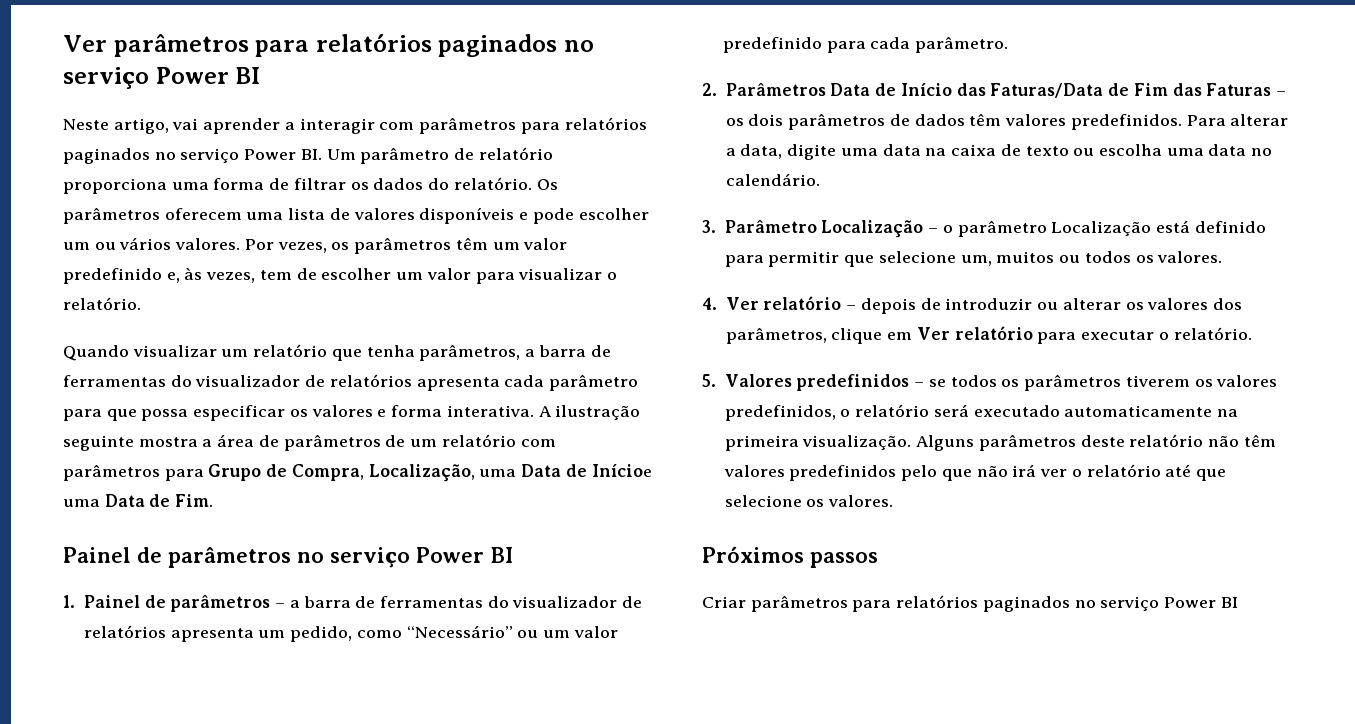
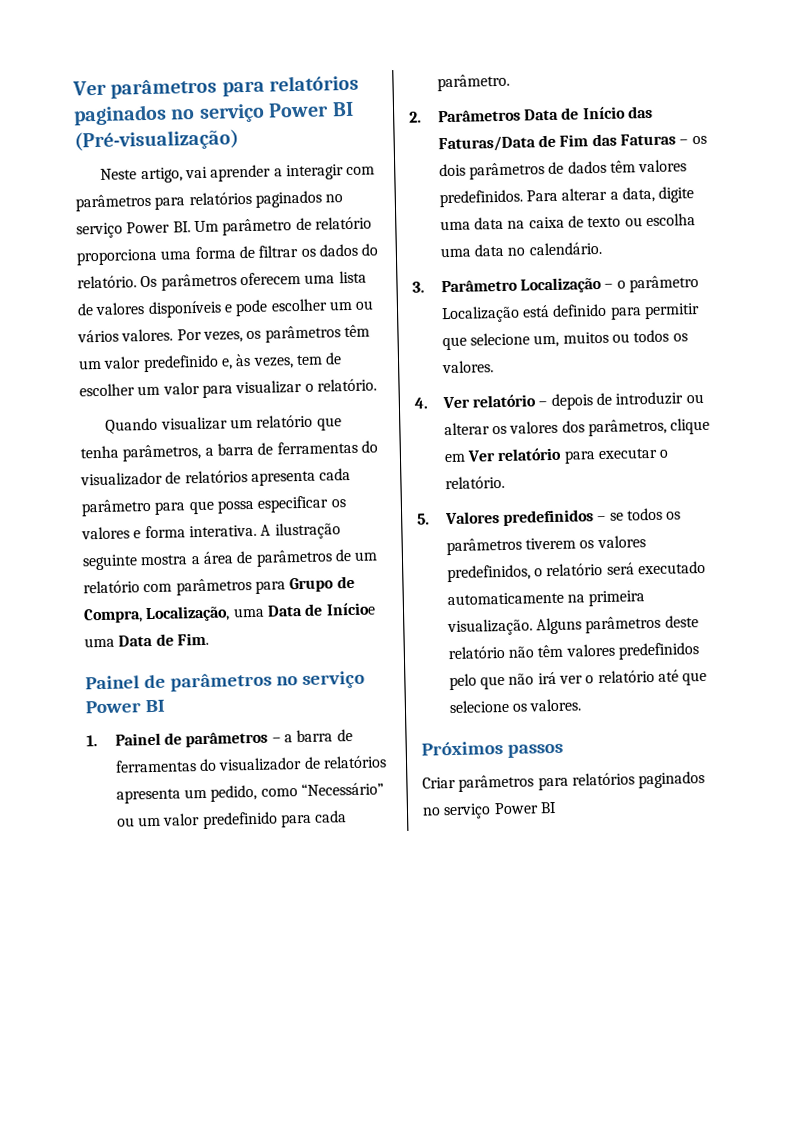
- Ver parâmetros para relatórios paginados no serviço Power BI
+ Ver parâmetros para relatórios paginados no serviço Power BI (Pré-visualização)

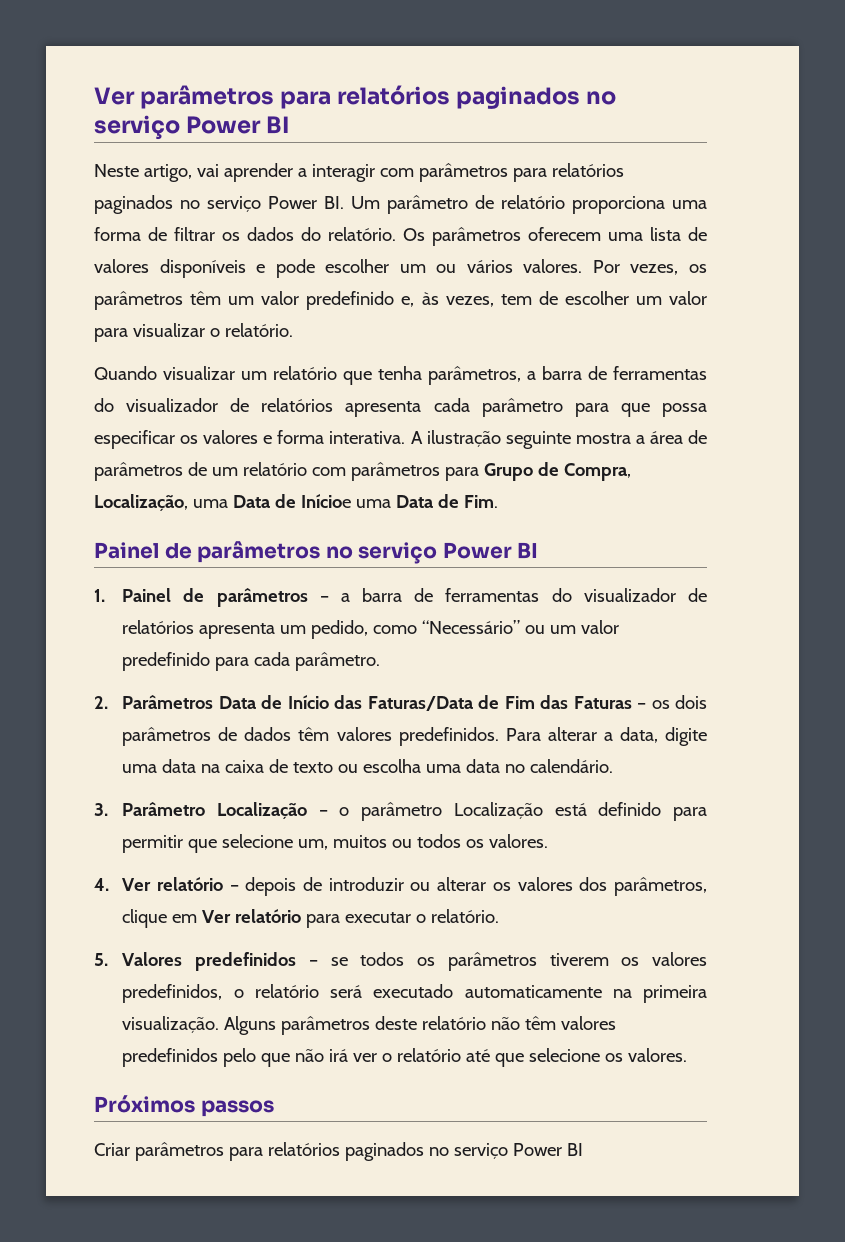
- Ver parâmetros para relatórios paginados no serviço Power BI (Pré-visualização)
+ Ver parâmetros para relatórios paginados no serviço Power BI

